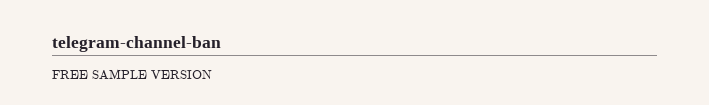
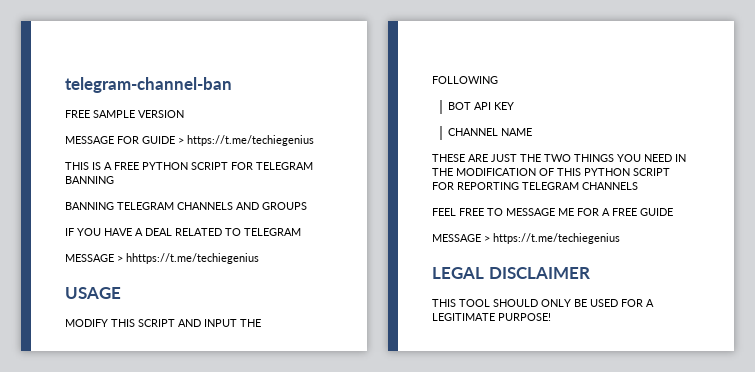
+ MESSAGE FOR GUIDE > https://t.me/techiegenius
+ THIS IS A FREE PYTHON SCRIPT FOR TELEGRAM BANNING
+ BANNING TELEGRAM CHANNELS AND GROUPS
+ IF YOU HAVE A DEAL RELATED TO TELEGRAM
+ MESSAGE > hhttps://t.me/techiegenius
+ USAGE
+ MODIFY THIS SCRIPT AND INPUT THE FOLLOWING
+ BOT API KEY
+ CHANNEL NAME
+ THESE ARE JUST THE TWO THINGS YOU NEED IN THE MODIFICATION OF THIS PYTHON SCRIPT FOR REPORTING TELEGRAM CHANNELS
+ FEEL FREE TO MESSAGE ME FOR A FREE GUIDE
+ MESSAGE > https://t.me/techiegenius
+ LEGAL DISCLAIMER
+ THIS TOOL SHOULD ONLY BE USED FOR A LEGITIMATE PURPOSE!

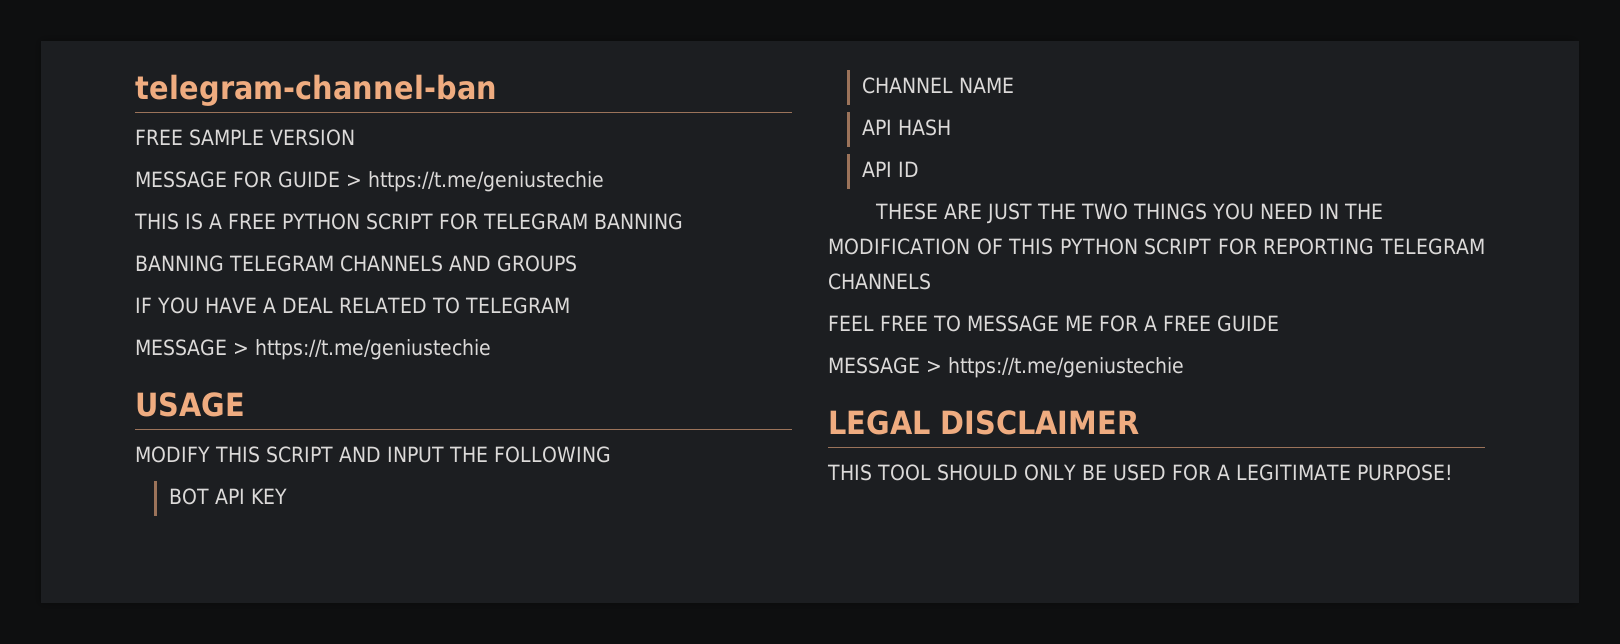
- MESSAGE FOR GUIDE > https://t.me/techiegenius
+ MESSAGE FOR GUIDE > https://t.me/geniustechie
  IF YOU HAVE A DEAL RELATED TO TELEGRAM
- MESSAGE > hhttps://t.me/techiegenius
+ MESSAGE > https://t.me/geniustechie
+ API HASH
+ API ID
  FEEL FREE TO MESSAGE ME FOR A FREE GUIDE
- MESSAGE > https://t.me/techiegenius
+ MESSAGE > https://t.me/geniustechie

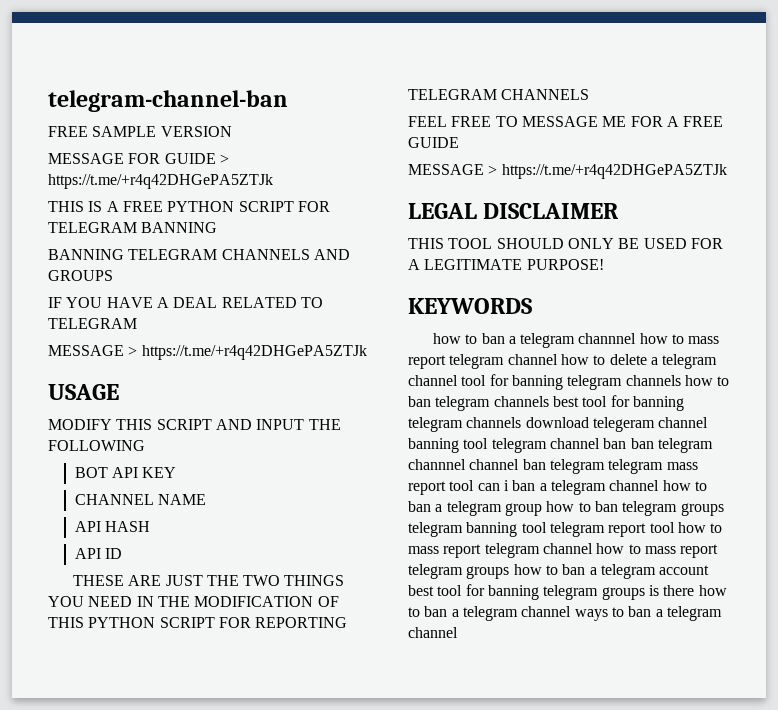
- MESSAGE FOR GUIDE > https://t.me/geniustechie
+ MESSAGE FOR GUIDE > https://t.me/+r4q42DHGePA5ZTJk
  IF YOU HAVE A DEAL RELATED TO TELEGRAM
- MESSAGE > https://t.me/geniustechie
+ MESSAGE > https://t.me/+r4q42DHGePA5ZTJk
  FEEL FREE TO MESSAGE ME FOR A FREE GUIDE
- MESSAGE > https://t.me/geniustechie
+ MESSAGE > https://t.me/+r4q42DHGePA5ZTJk
+ KEYWORDS
+ how to ban a telegram channnel how to mass report telegram channel how to delete a telegram channel tool for banning telegram channels how to ban telegram channels best tool for banning telegram channels download telegeram channel banning tool telegram channel ban ban telegram channnel channel ban telegram telegram mass report tool can i ban a telegram channel how to ban a telegram group how to ban telegram groups telegram banning tool telegram report tool how to mass report telegram channel how to mass report telegram groups how to ban a telegram account best tool for banning telegram groups is there how to ban a telegram channel ways to ban a telegram channel

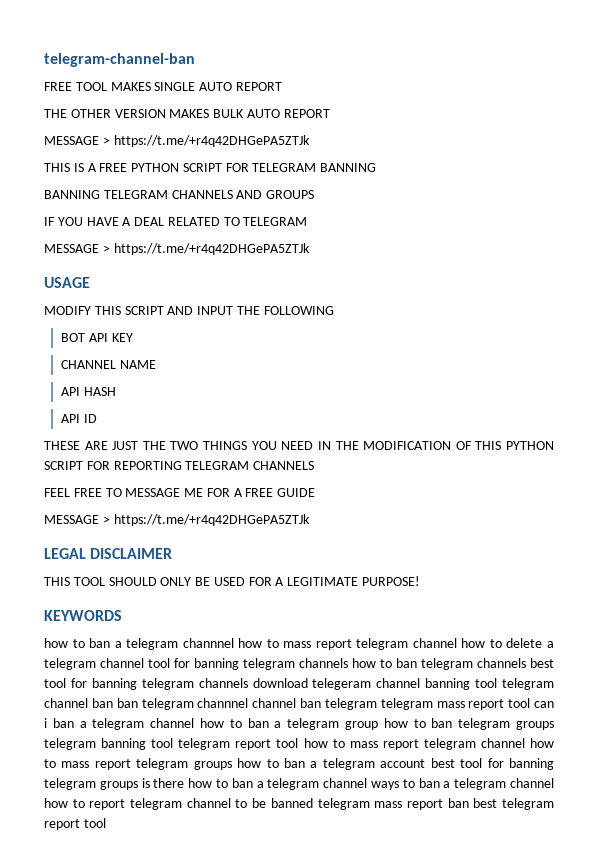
- FREE SAMPLE VERSION
- MESSAGE FOR GUIDE > https://t.me/+r4q42DHGePA5ZTJk
+ FREE TOOL MAKES SINGLE AUTO REPORT
+ THE OTHER VERSION MAKES BULK AUTO REPORT
+ MESSAGE > https://t.me/+r4q42DHGePA5ZTJk
- how to ban a telegram channnel how to mass report telegram channel how to delete a telegram channel tool for banning telegram channels how to ban telegram channels best tool for banning telegram channels download telegeram channel banning tool telegram channel ban ban telegram channnel channel ban telegram telegram mass report tool can i ban a telegram channel how to ban a telegram group how to ban telegram groups telegram banning tool telegram report tool how to mass report telegram channel how to mass report telegram groups how to ban a telegram account best tool for banning telegram groups is there how to ban a telegram channel ways to ban a telegram channel
+ how to ban a telegram channnel how to mass report telegram channel how to delete a telegram channel tool for banning telegram channels how to ban telegram channels best tool for banning telegram channels download telegeram channel banning tool telegram channel ban ban telegram channnel channel ban telegram telegram mass report tool can i ban a telegram channel how to ban a telegram group how to ban telegram groups telegram banning tool telegram report tool how to mass report telegram channel how to mass report telegram groups how to ban a telegram account best tool for banning telegram groups is there how to ban a telegram channel ways to ban a telegram channel how to report telegram channel to be banned telegram mass report ban best telegram report tool

